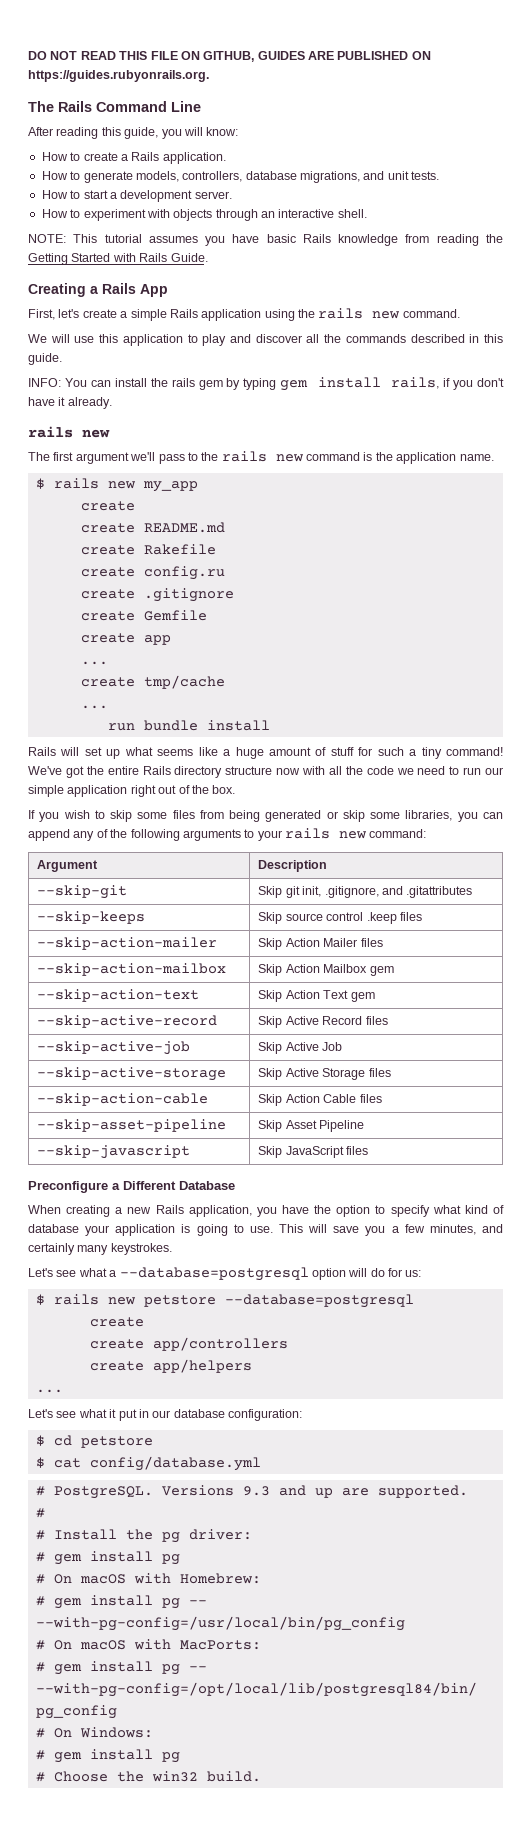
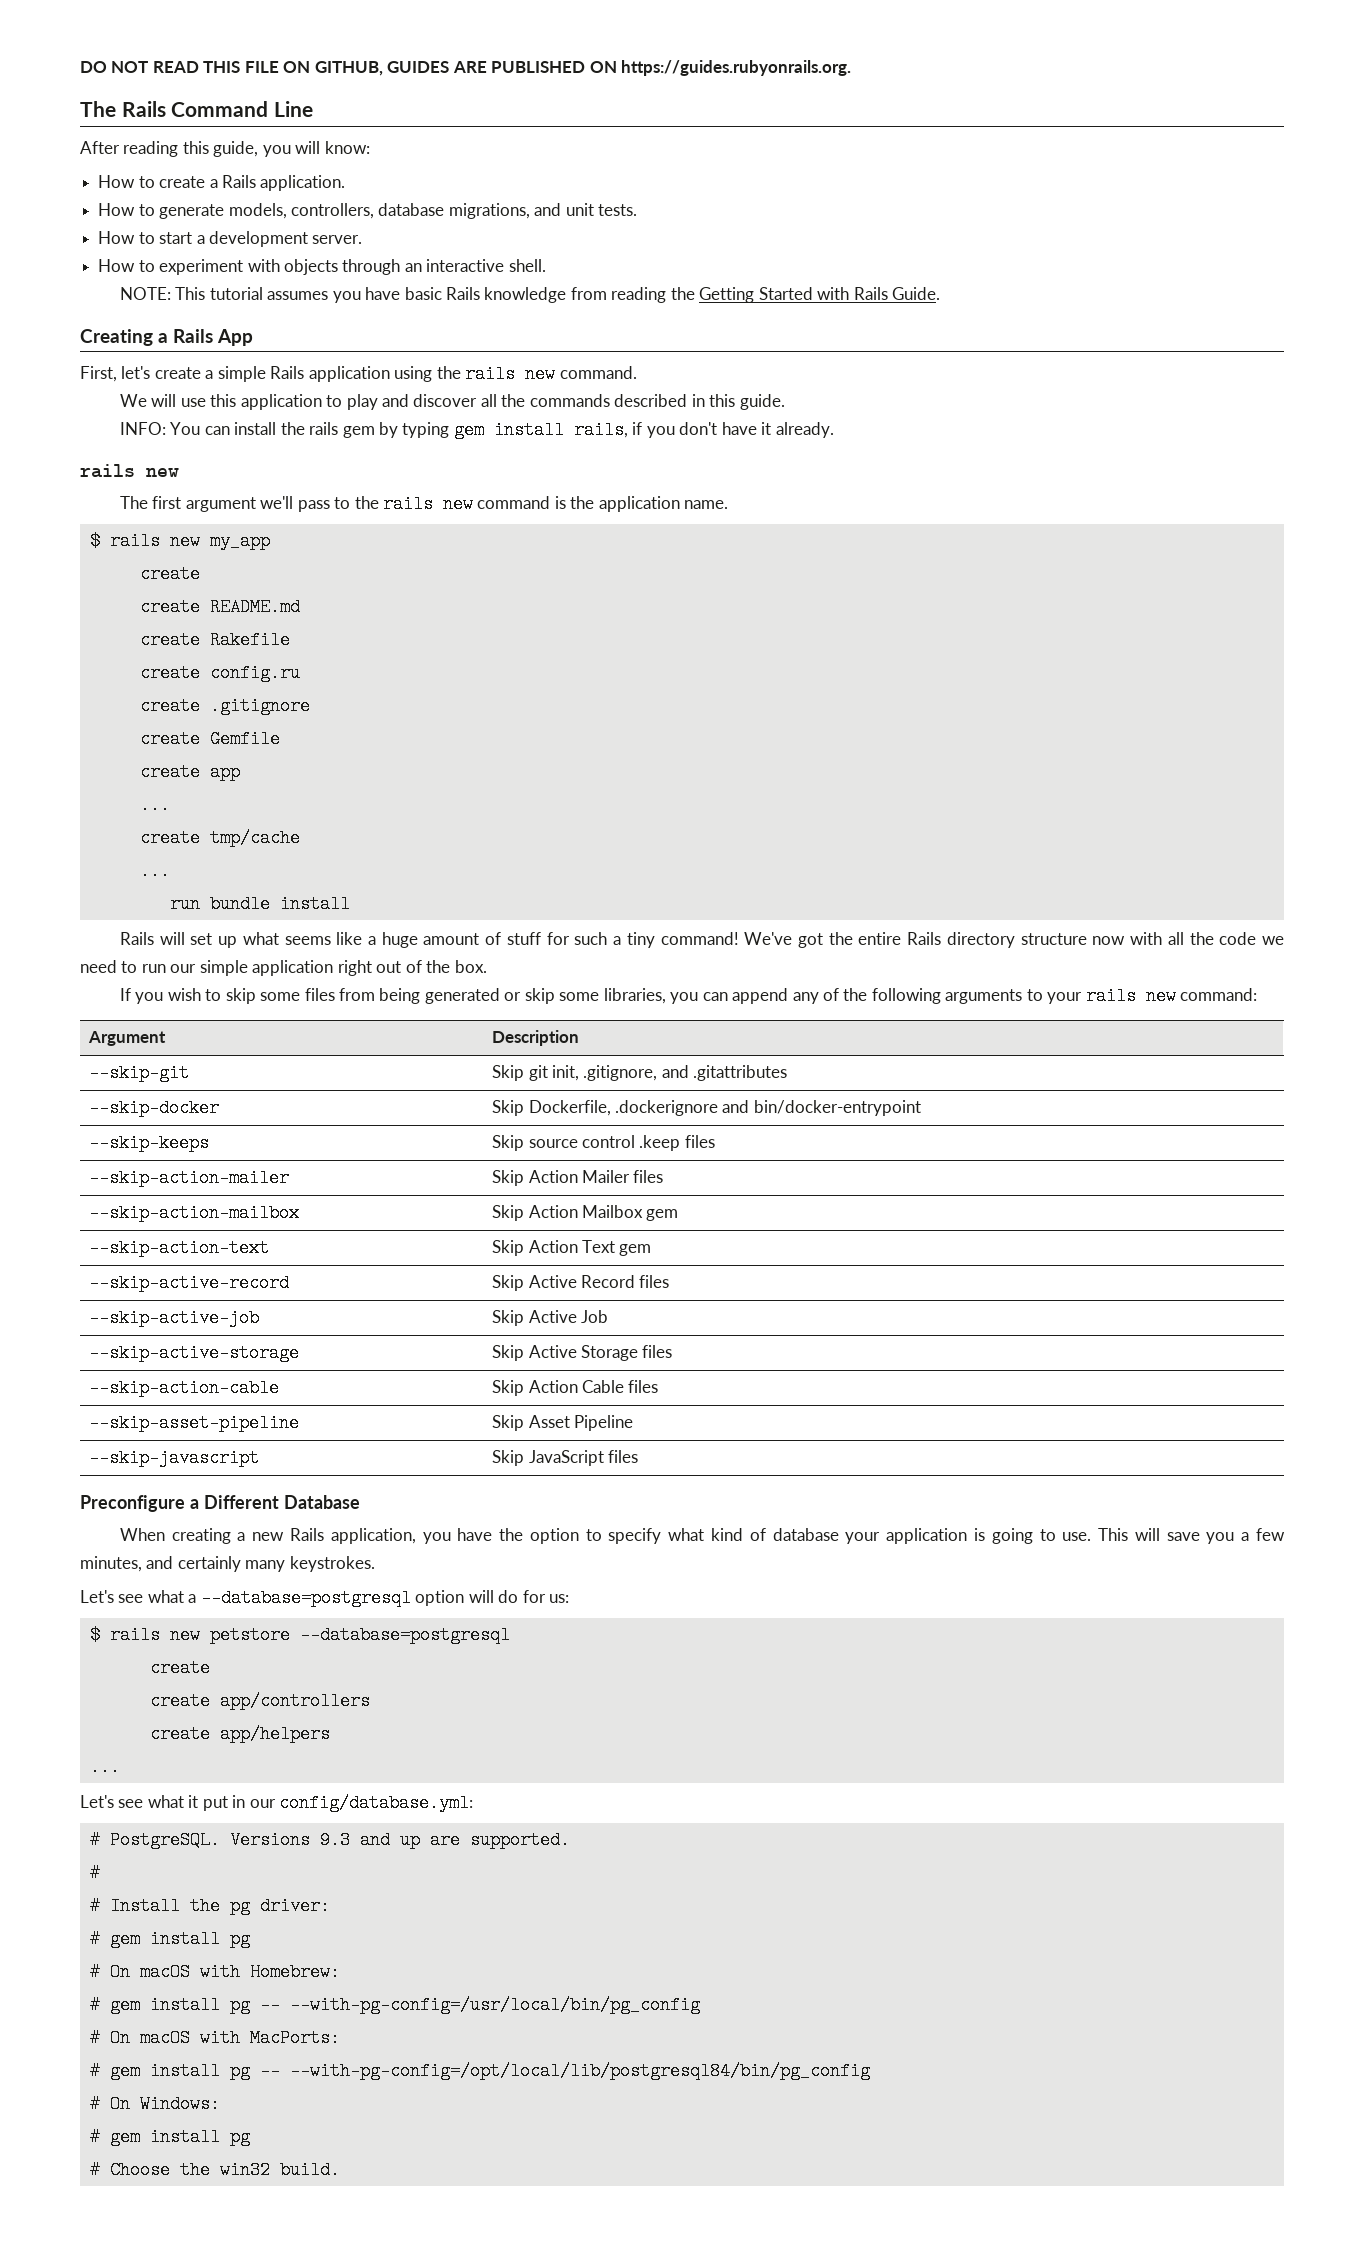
+ --skip-docker | Skip Dockerfile, .dockerignore and bin/docker-entrypoint
- Let's see what it put in our database configuration:
- $ cd petstore
- $ cat config/database.yml
+ Let's see what it put in our config/database.yml:

